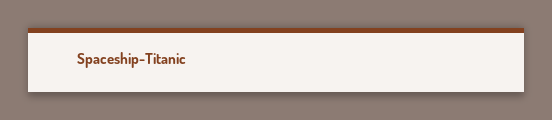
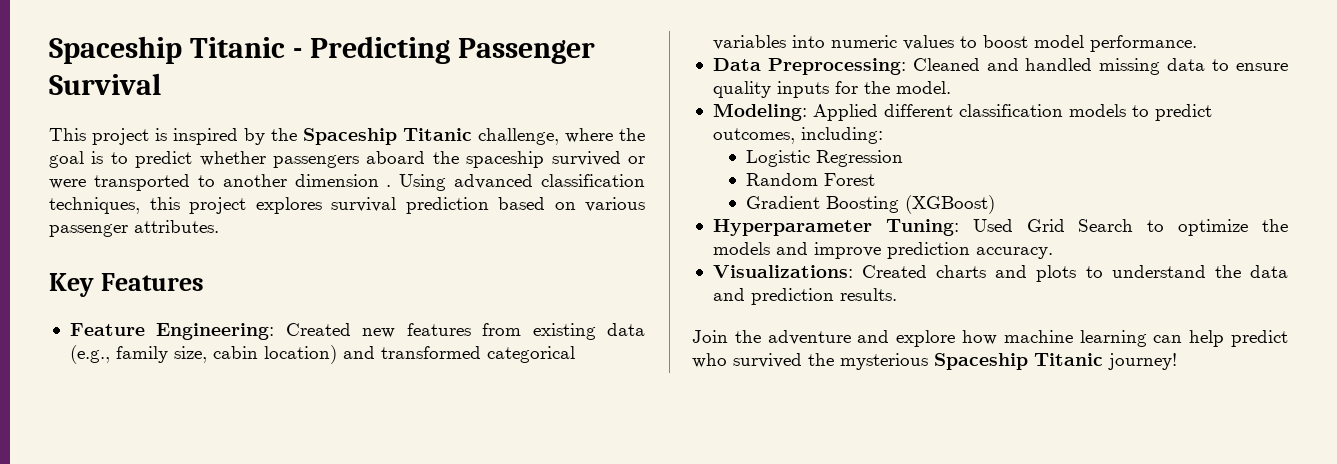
- Spaceship-Titanic
+ Spaceship Titanic - Predicting Passenger Survival
+ This project is inspired by the Spaceship Titanic challenge, where the goal is to predict whether passengers aboard the spaceship survived or were transported to another dimension . Using advanced classification techniques, this project explores survival prediction based on various passenger attributes.
+ Key Features
+ Feature Engineering: Created new features from existing data (e.g., family size, cabin location) and transformed categorical variables into numeric values to boost model performance.
+ Data Preprocessing: Cleaned and handled missing data to ensure quality inputs for the model.
+ Modeling: Applied different classification models to predict outcomes, including:
+ Logistic Regression
+ Random Forest
+ Gradient Boosting (XGBoost)
+ Hyperparameter Tuning: Used Grid Search to optimize the models and improve prediction accuracy.
+ Visualizations: Created charts and plots to understand the data and prediction results.
+ Join the adventure and explore how machine learning can help predict who survived the mysterious Spaceship Titanic journey!

